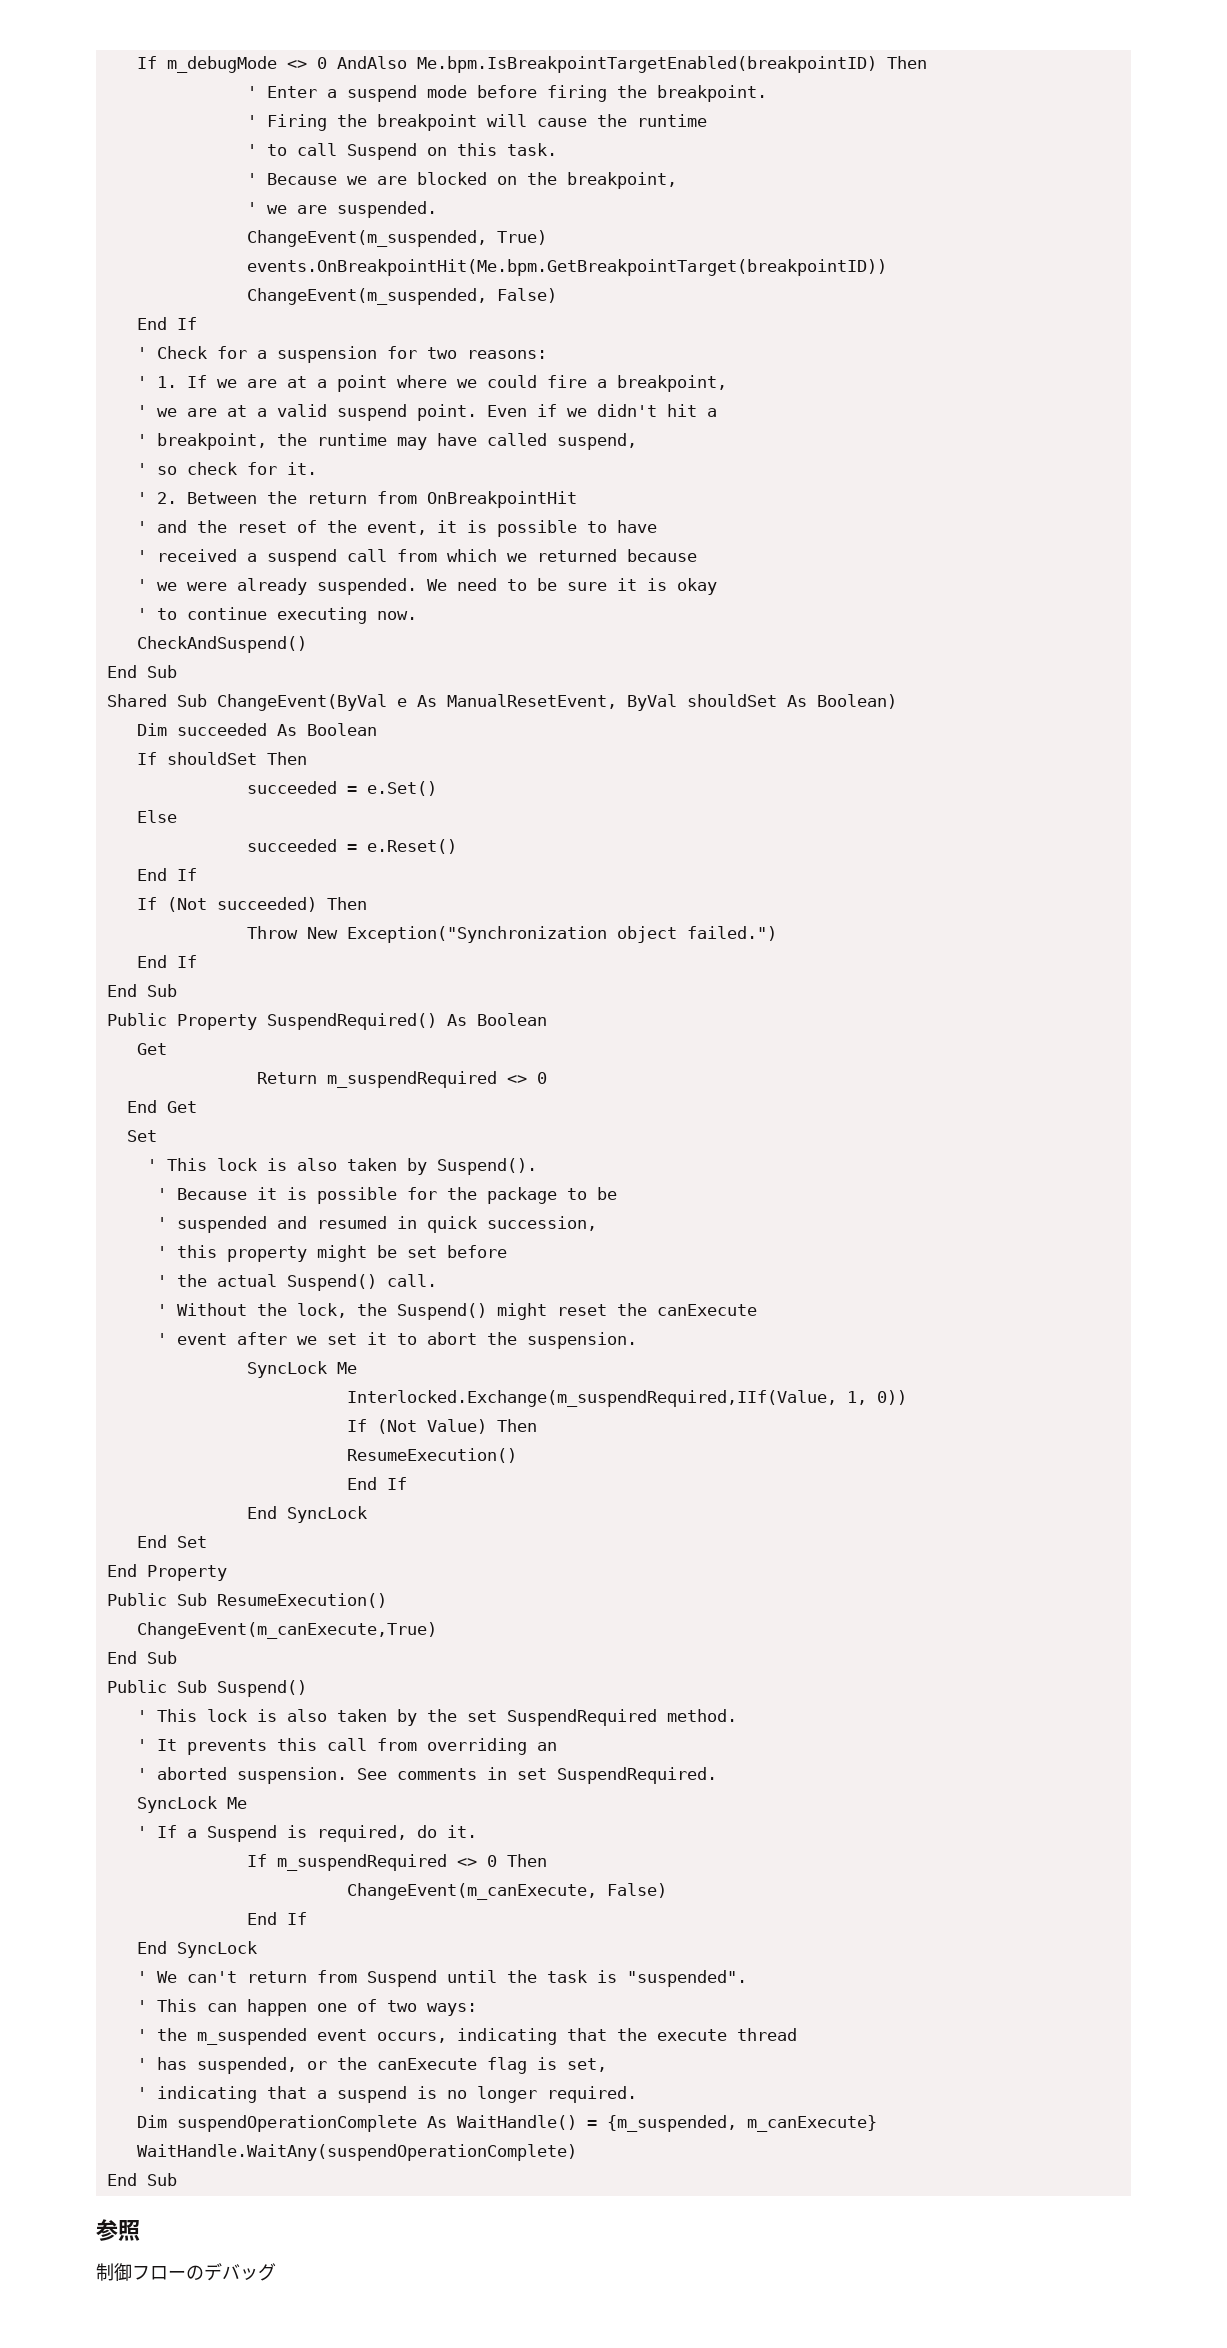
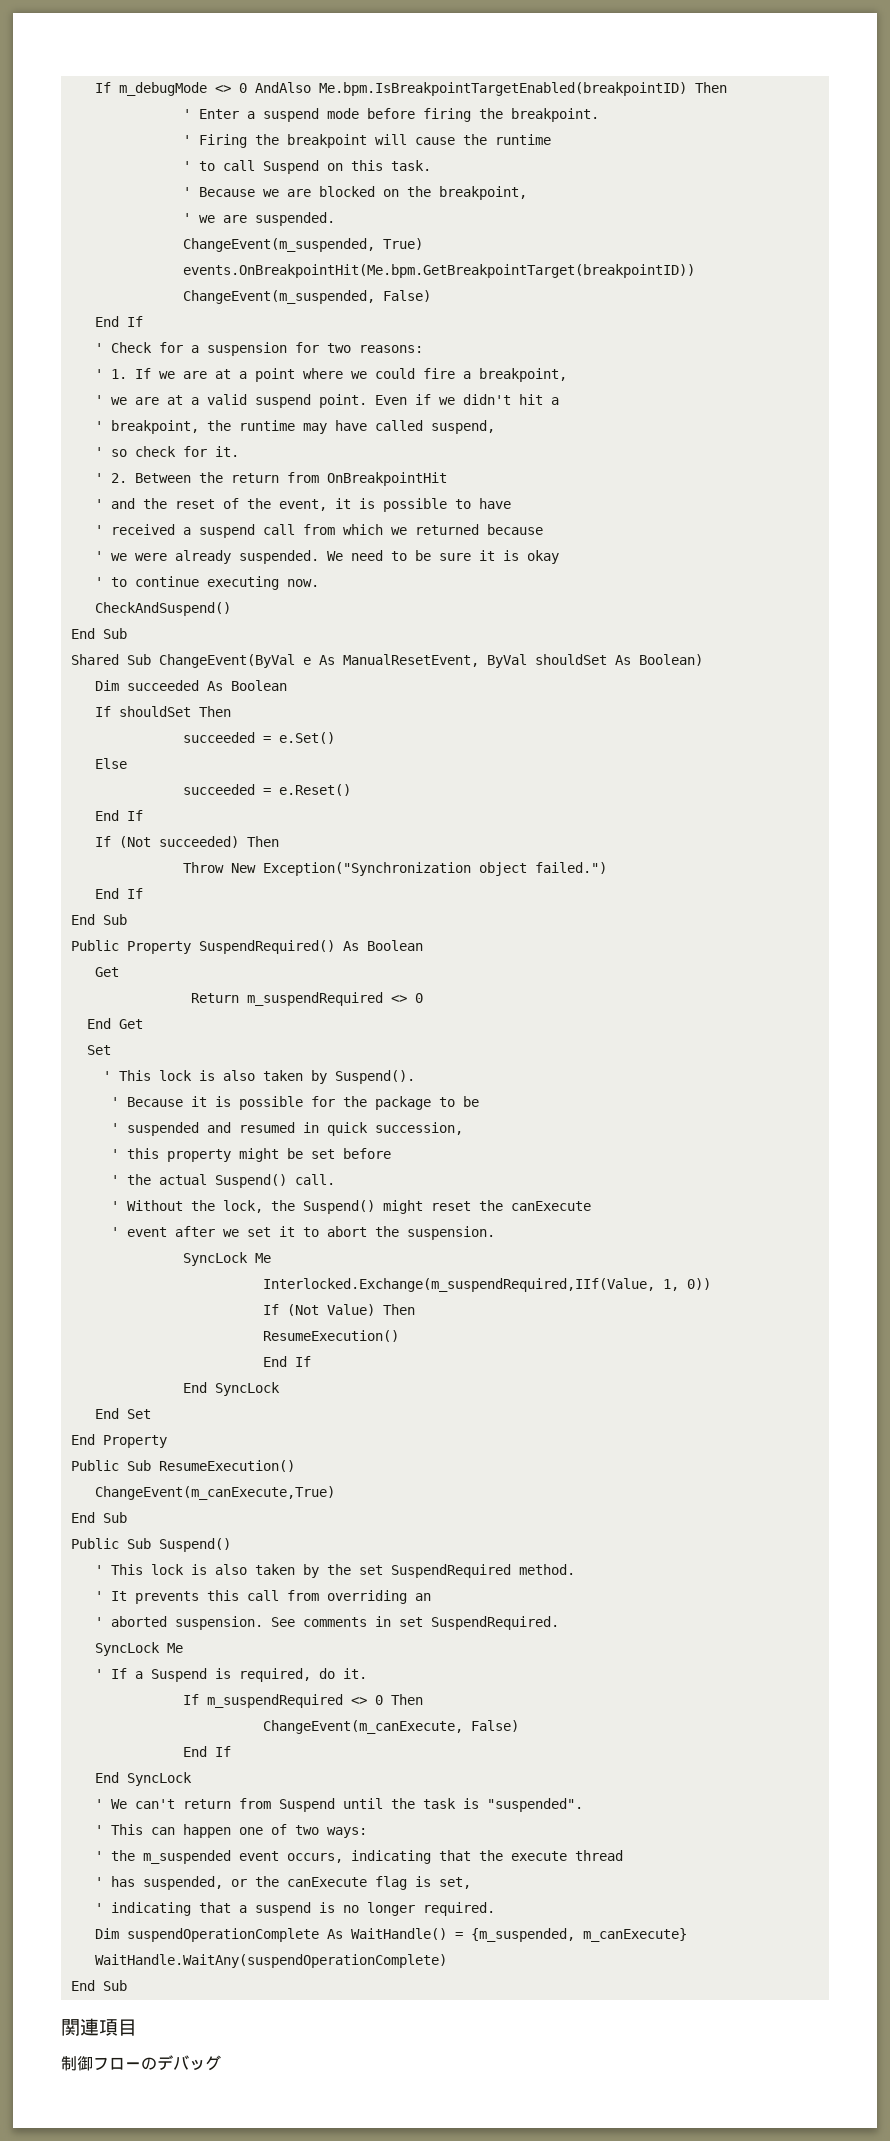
- 参照
+ 関連項目

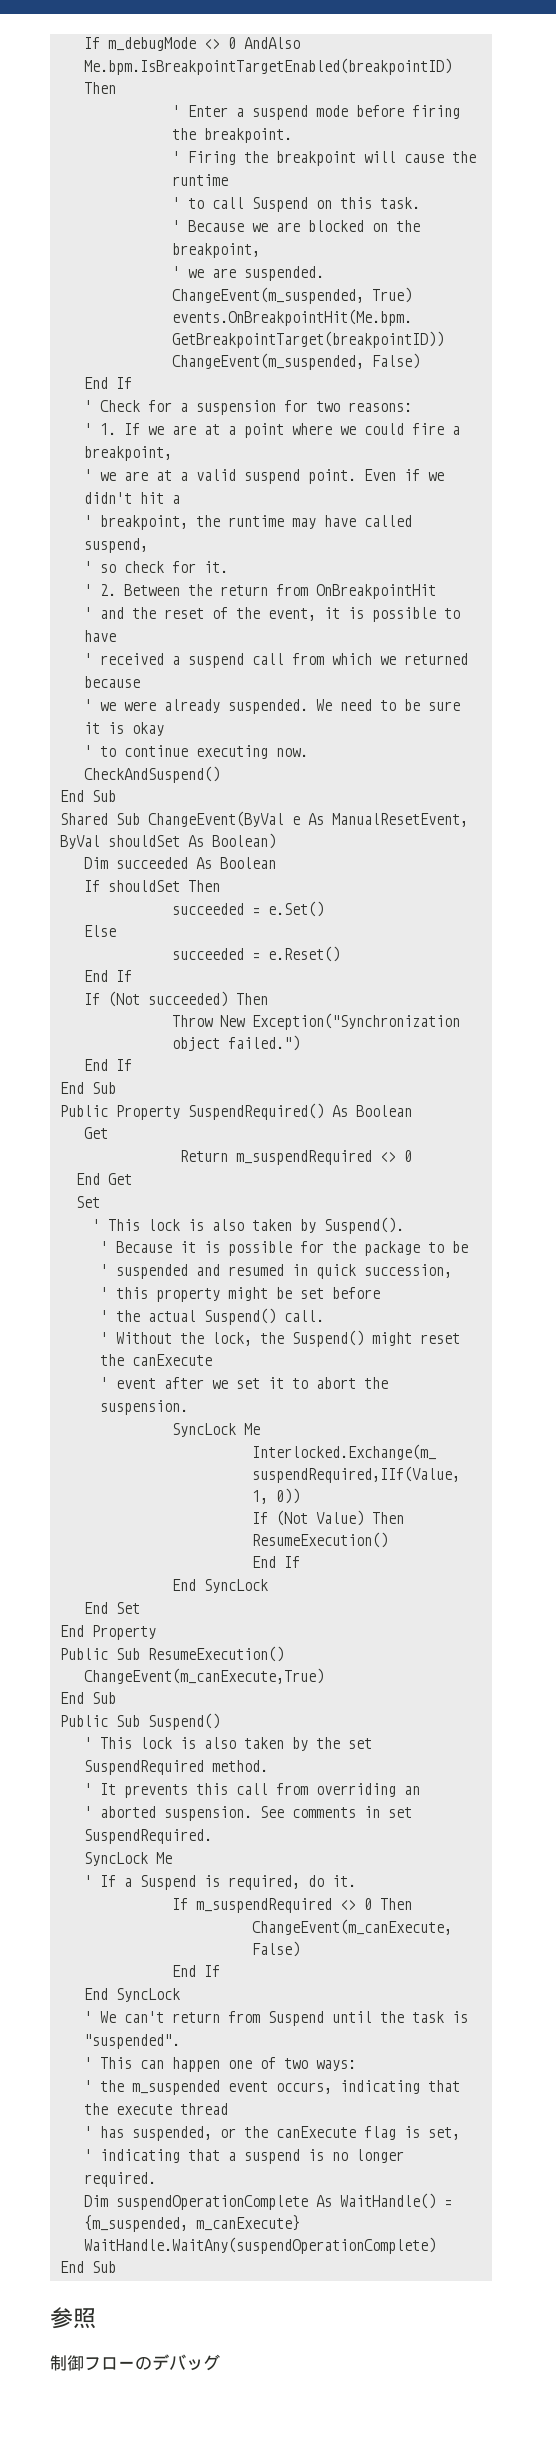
- 関連項目
+ 参照

